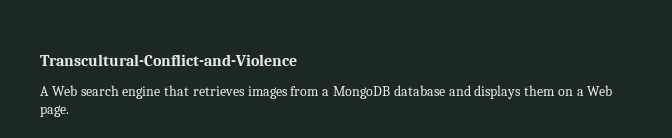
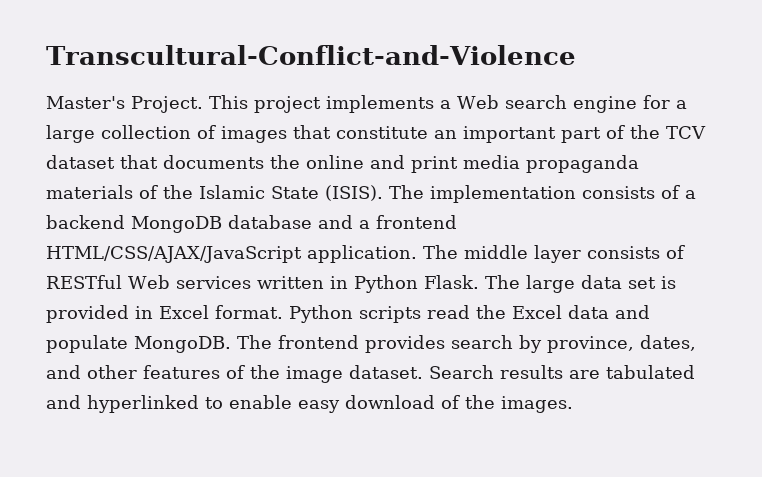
- A Web search engine that retrieves images from a MongoDB database and displays them on a Web page.
+ Master's Project. This project implements a Web search engine for a large collection of images that constitute an important part of the TCV dataset that documents the online and print media propaganda materials of the Islamic State (ISIS). The implementation consists of a backend MongoDB database and a frontend HTML/CSS/AJAX/JavaScript application. The middle layer consists of RESTful Web services written in Python Flask. The large data set is provided in Excel format. Python scripts read the Excel data and populate MongoDB. The frontend provides search by province, dates, and other features of the image dataset. Search results are tabulated and hyperlinked to enable easy download of the images.

